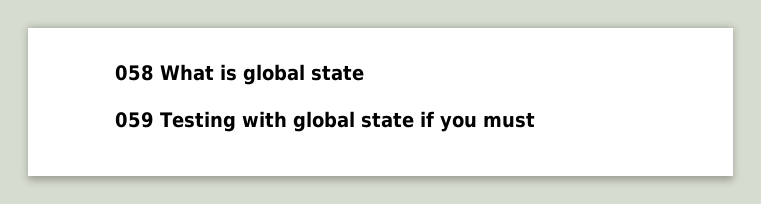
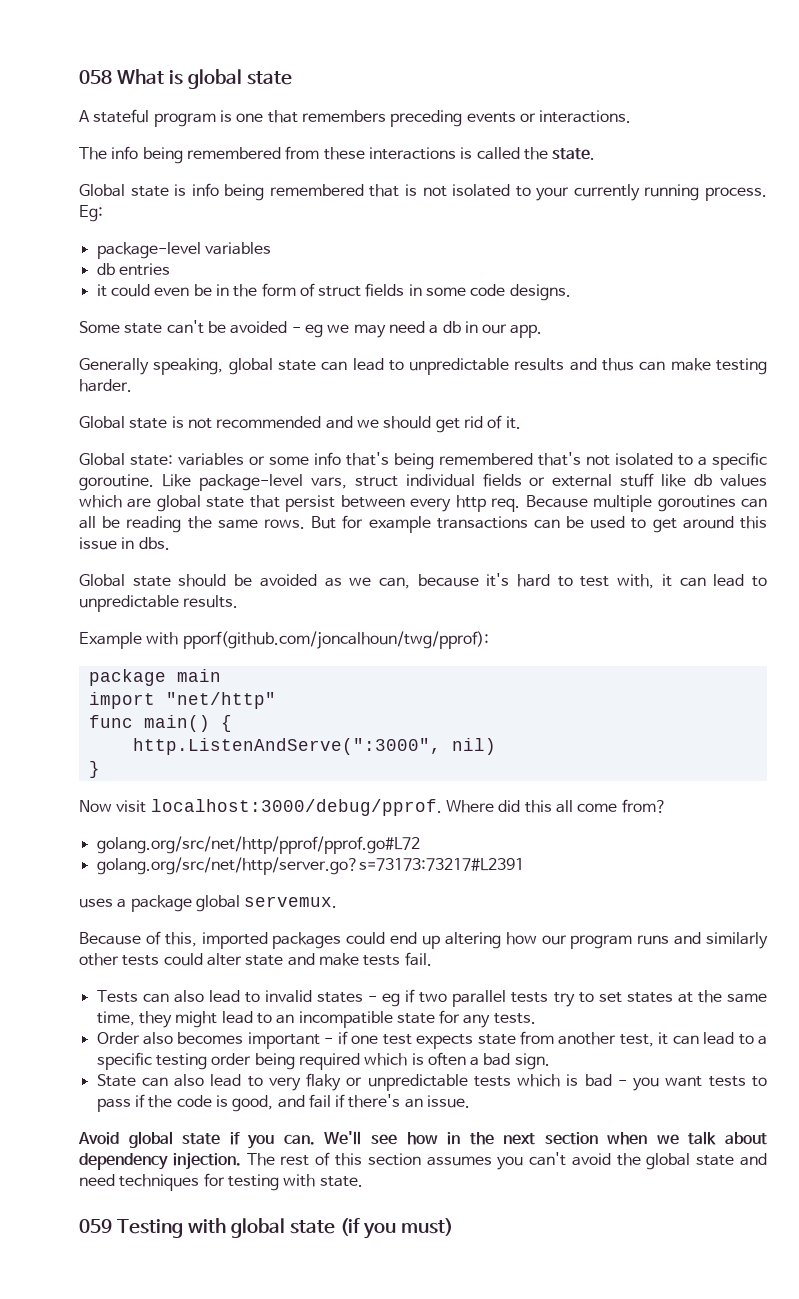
+ A stateful program is one that remembers preceding events or interactions.
+ The info being remembered from these interactions is called the state.
+ Global state is info being remembered that is not isolated to your currently running process. Eg:
+ package-level variables
+ db entries
+ it could even be in the form of struct fields in some code designs.
+ Some state can't be avoided - eg we may need a db in our app.
+ Generally speaking, global state can lead to unpredictable results and thus can make testing harder.
+ Global state is not recommended and we should get rid of it.
+ Global state: variables or some info that's being remembered that's not isolated to a specific goroutine. Like package-level vars, struct individual fields or external stuff like db values which are global state that persist between every http req. Because multiple goroutines can all be reading the same rows. But for example transactions can be used to get around this issue in dbs.
+ Global state should be avoided as we can, because it's hard to test with, it can lead to unpredictable results.
+ Example with pporf(github.com/joncalhoun/twg/pprof):
+ package main
+ import "net/http"
+ func main() {
+ http.ListenAndServe(":3000", nil)
+ }
+ Now visit localhost:3000/debug/pprof. Where did this all come from?
+ golang.org/src/net/http/pprof/pprof.go#L72
+ golang.org/src/net/http/server.go?s=73173:73217#L2391
+ uses a package global servemux.
+ Because of this, imported packages could end up altering how our program runs and similarly other tests could alter state and make tests fail.
+ Tests can also lead to invalid states - eg if two parallel tests try to set states at the same time, they might lead to an incompatible state for any tests.
+ Order also becomes important - if one test expects state from another test, it can lead to a specific testing order being required which is often a bad sign.
+ State can also lead to very flaky or unpredictable tests which is bad - you want tests to pass if the code is good, and fail if there's an issue.
+ Avoid global state if you can. We'll see how in the next section when we talk about dependency injection. The rest of this section assumes you can't avoid the global state and need techniques for testing with state.
- 059 Testing with global state if you must
+ 059 Testing with global state (if you must)

